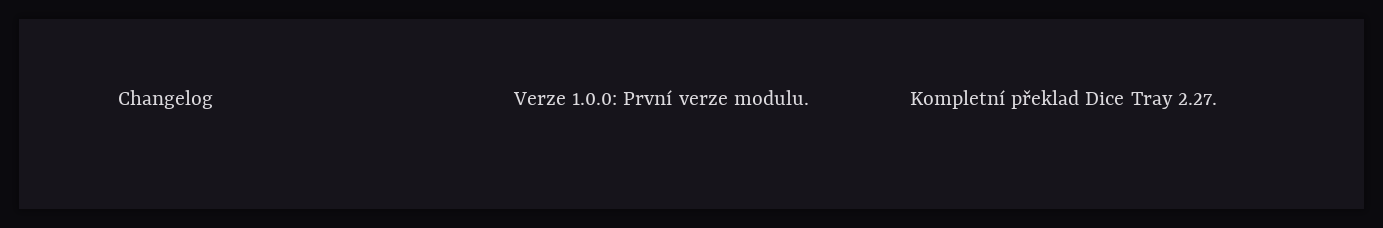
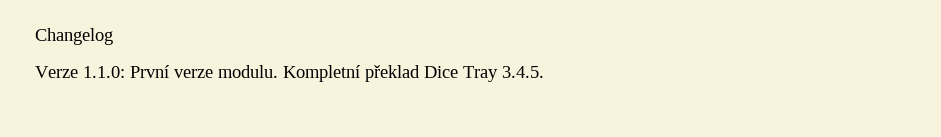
- Verze 1.0.0: První verze modulu.
+ Verze 1.1.0: První verze modulu.
- Kompletní překlad Dice Tray 2.27.
+ Kompletní překlad Dice Tray 3.4.5.

